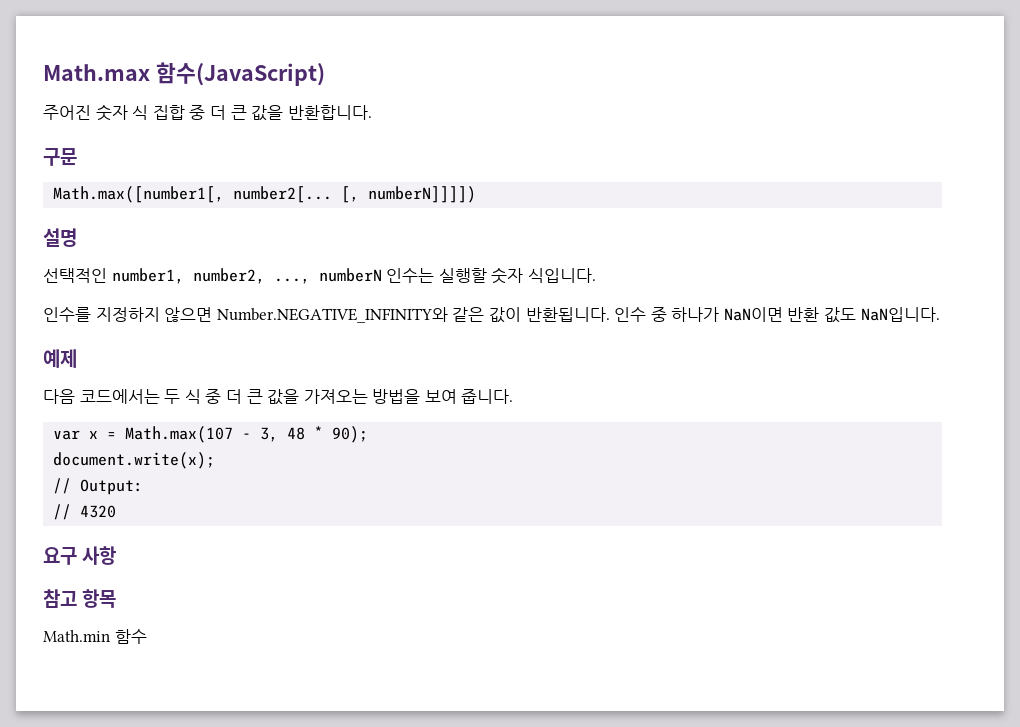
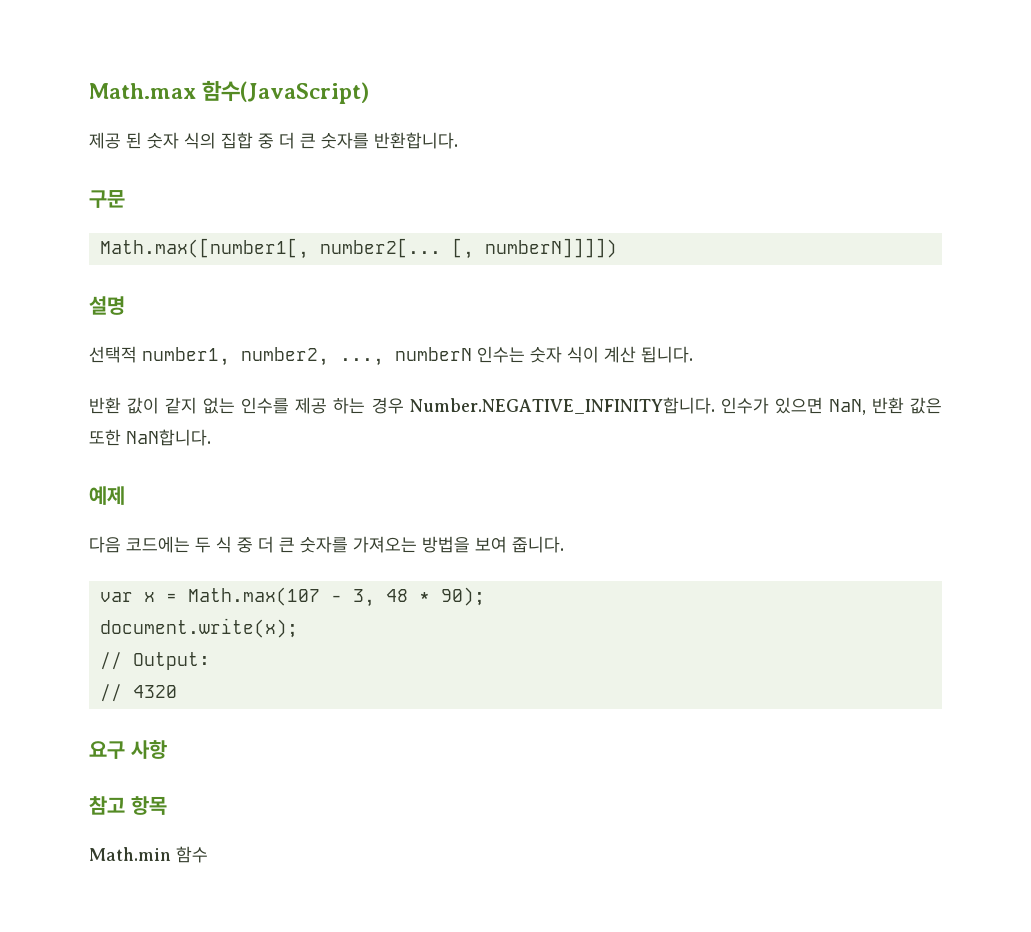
- 주어진 숫자 식 집합 중 더 큰 값을 반환합니다.
+ 제공 된 숫자 식의 집합 중 더 큰 숫자를 반환합니다.
- 선택적인 number1, number2, ..., numberN 인수는 실행할 숫자 식입니다.
- 인수를 지정하지 않으면 Number.NEGATIVE_INFINITY와 같은 값이 반환됩니다. 인수 중 하나가 NaN이면 반환 값도 NaN입니다.
+ 선택적 number1, number2, ..., numberN 인수는 숫자 식이 계산 됩니다.
+ 반환 값이 같지 없는 인수를 제공 하는 경우 Number.NEGATIVE_INFINITY합니다. 인수가 있으면 NaN, 반환 값은 또한 NaN합니다.
- 다음 코드에서는 두 식 중 더 큰 값을 가져오는 방법을 보여 줍니다.
+ 다음 코드에는 두 식 중 더 큰 숫자를 가져오는 방법을 보여 줍니다.

